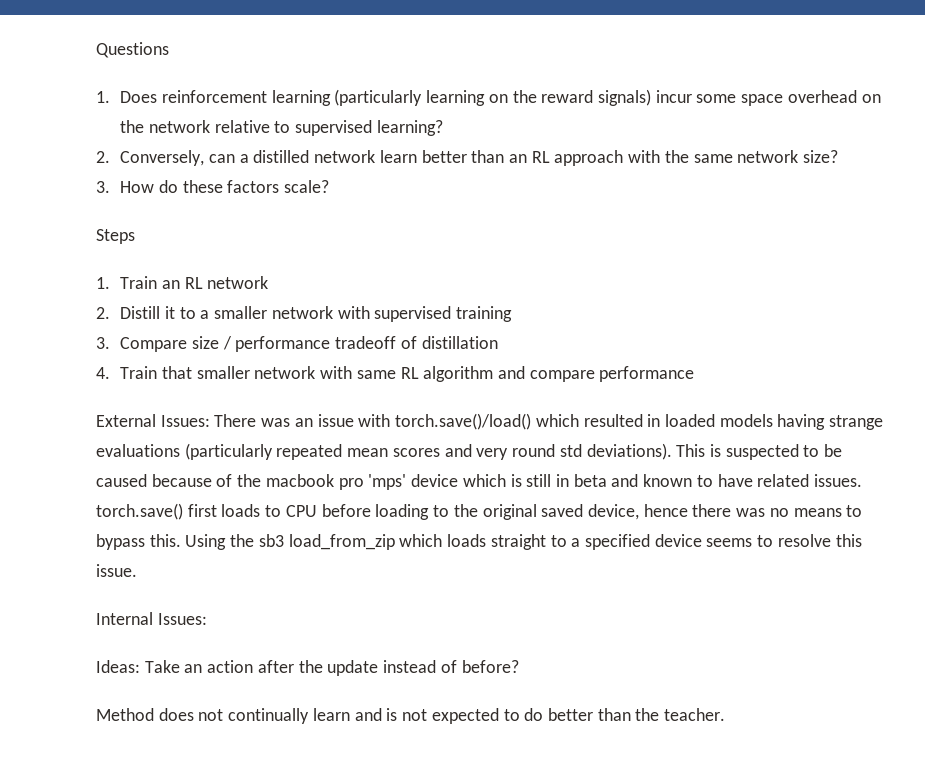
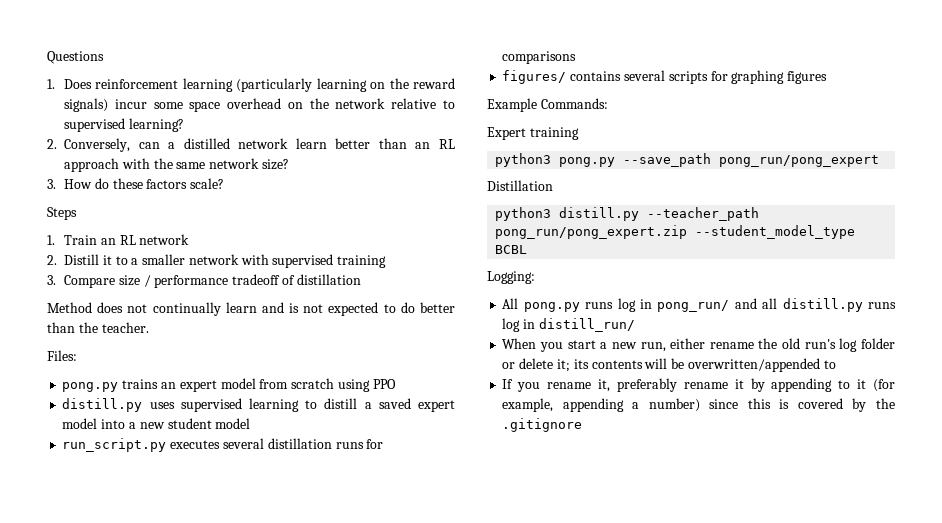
- 4. Train that smaller network with same RL algorithm and compare performance
- External Issues: There was an issue with torch.save()/load() which resulted in loaded models having strange evaluations (particularly repeated mean scores and very round std deviations). This is suspected to be caused because of the macbook pro 'mps' device which is still in beta and known to have related issues. torch.save() first loads to CPU before loading to the original saved device, hence there was no means to bypass this. Using the sb3 load_from_zip which loads straight to a specified device seems to resolve this issue.
- Internal Issues:
- Ideas: Take an action after the update instead of before?
+ Files:
+ pong.py trains an expert model from scratch using PPO
+ distill.py uses supervised learning to distill a saved expert model into a new student model
+ run_script.py executes several distillation runs for comparisons
+ figures/ contains several scripts for graphing figures
+ Example Commands:
+ Expert training
+ python3 pong.py --save_path pong_run/pong_expert
+ Distillation
+ python3 distill.py --teacher_path pong_run/pong_expert.zip --student_model_type BCBL
+ Logging:
+ All pong.py runs log in pong_run/ and all distill.py runs log in distill_run/
+ When you start a new run, either rename the old run's log folder or delete it; its contents will be overwritten/appended to
+ If you rename it, preferably rename it by appending to it (for example, appending a number) since this is covered by the .gitignore

